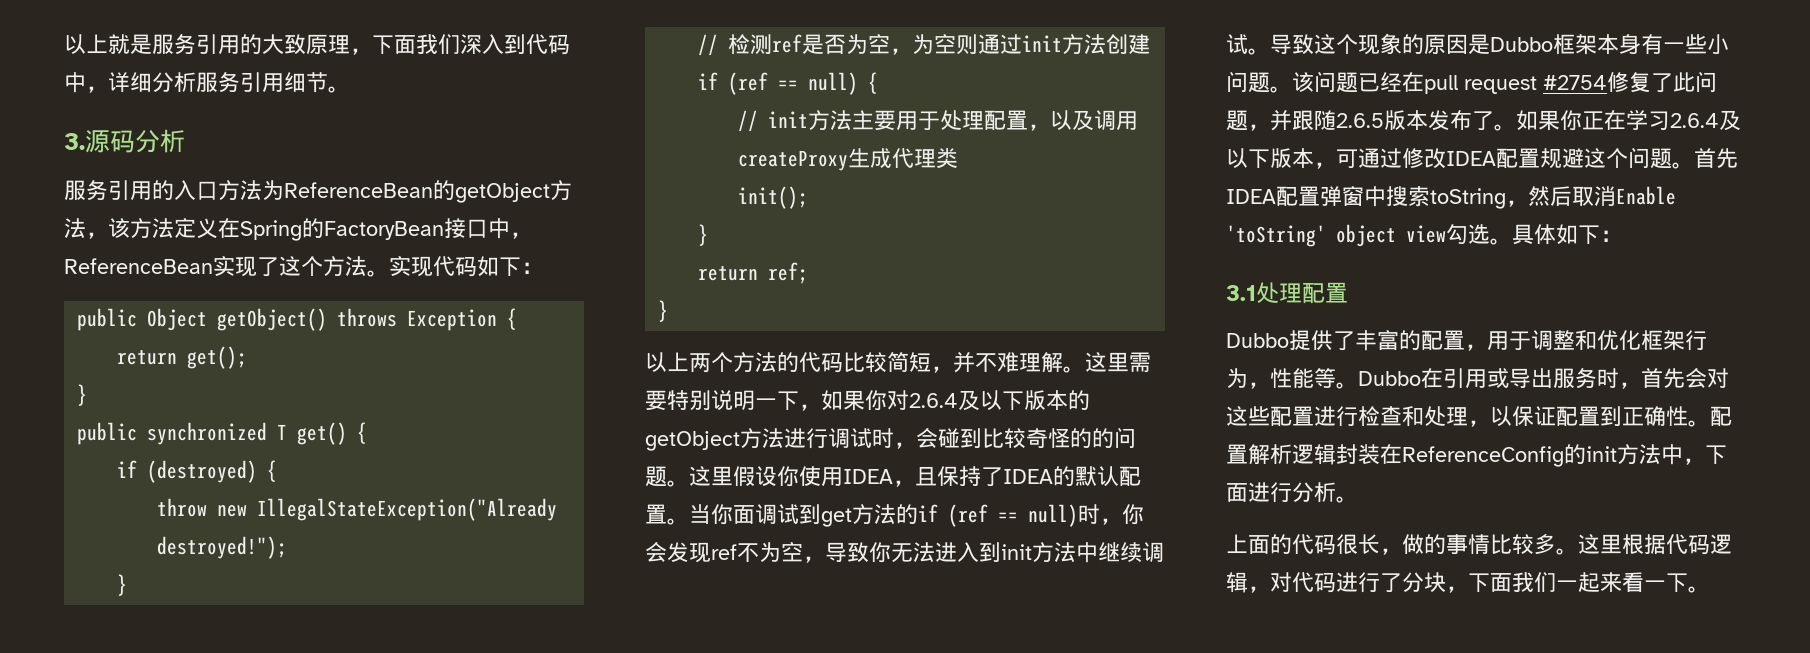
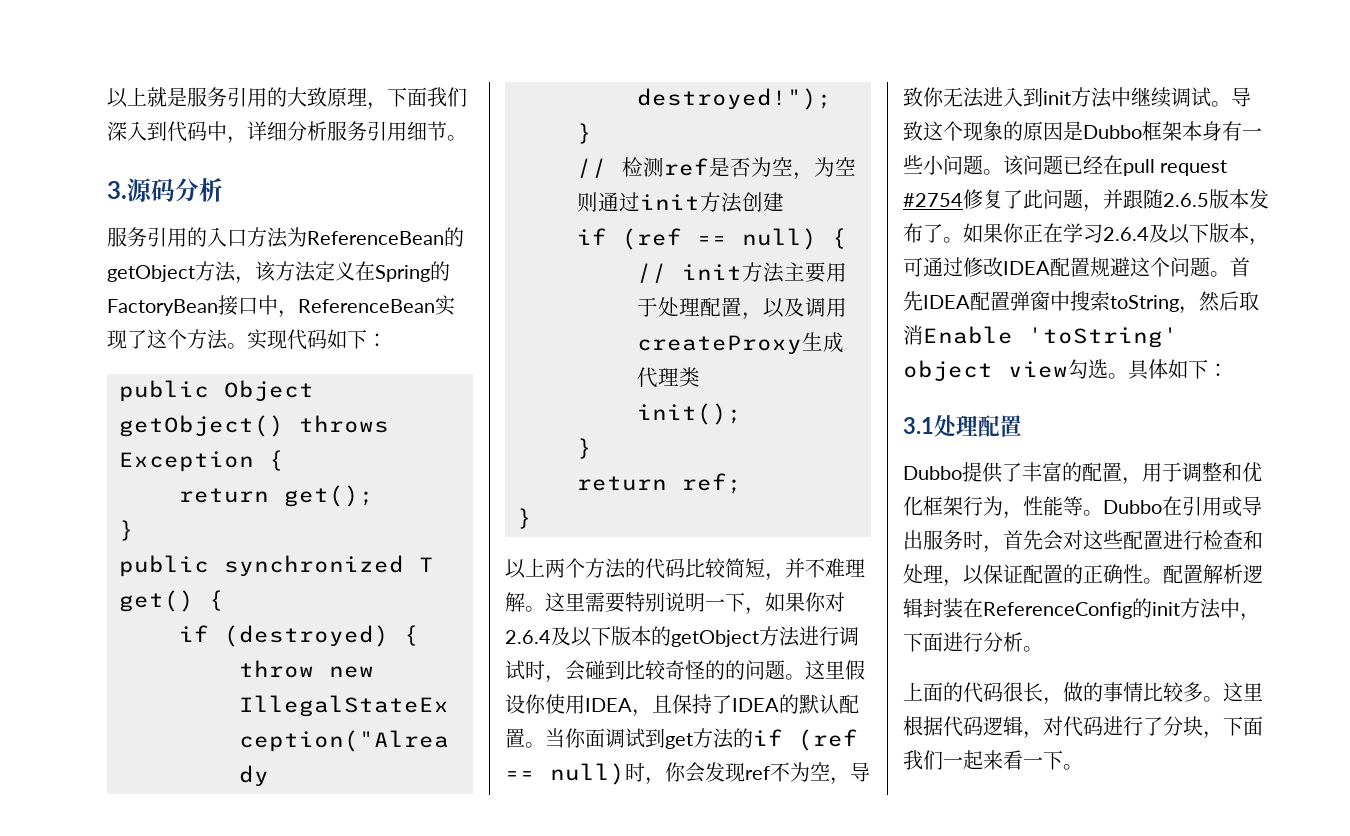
- Dubbo在引用或导出服务时，首先会对这些配置进行检查和处理，以保证配置到正确性。
+ Dubbo在引用或导出服务时，首先会对这些配置进行检查和处理，以保证配置的正确性。

